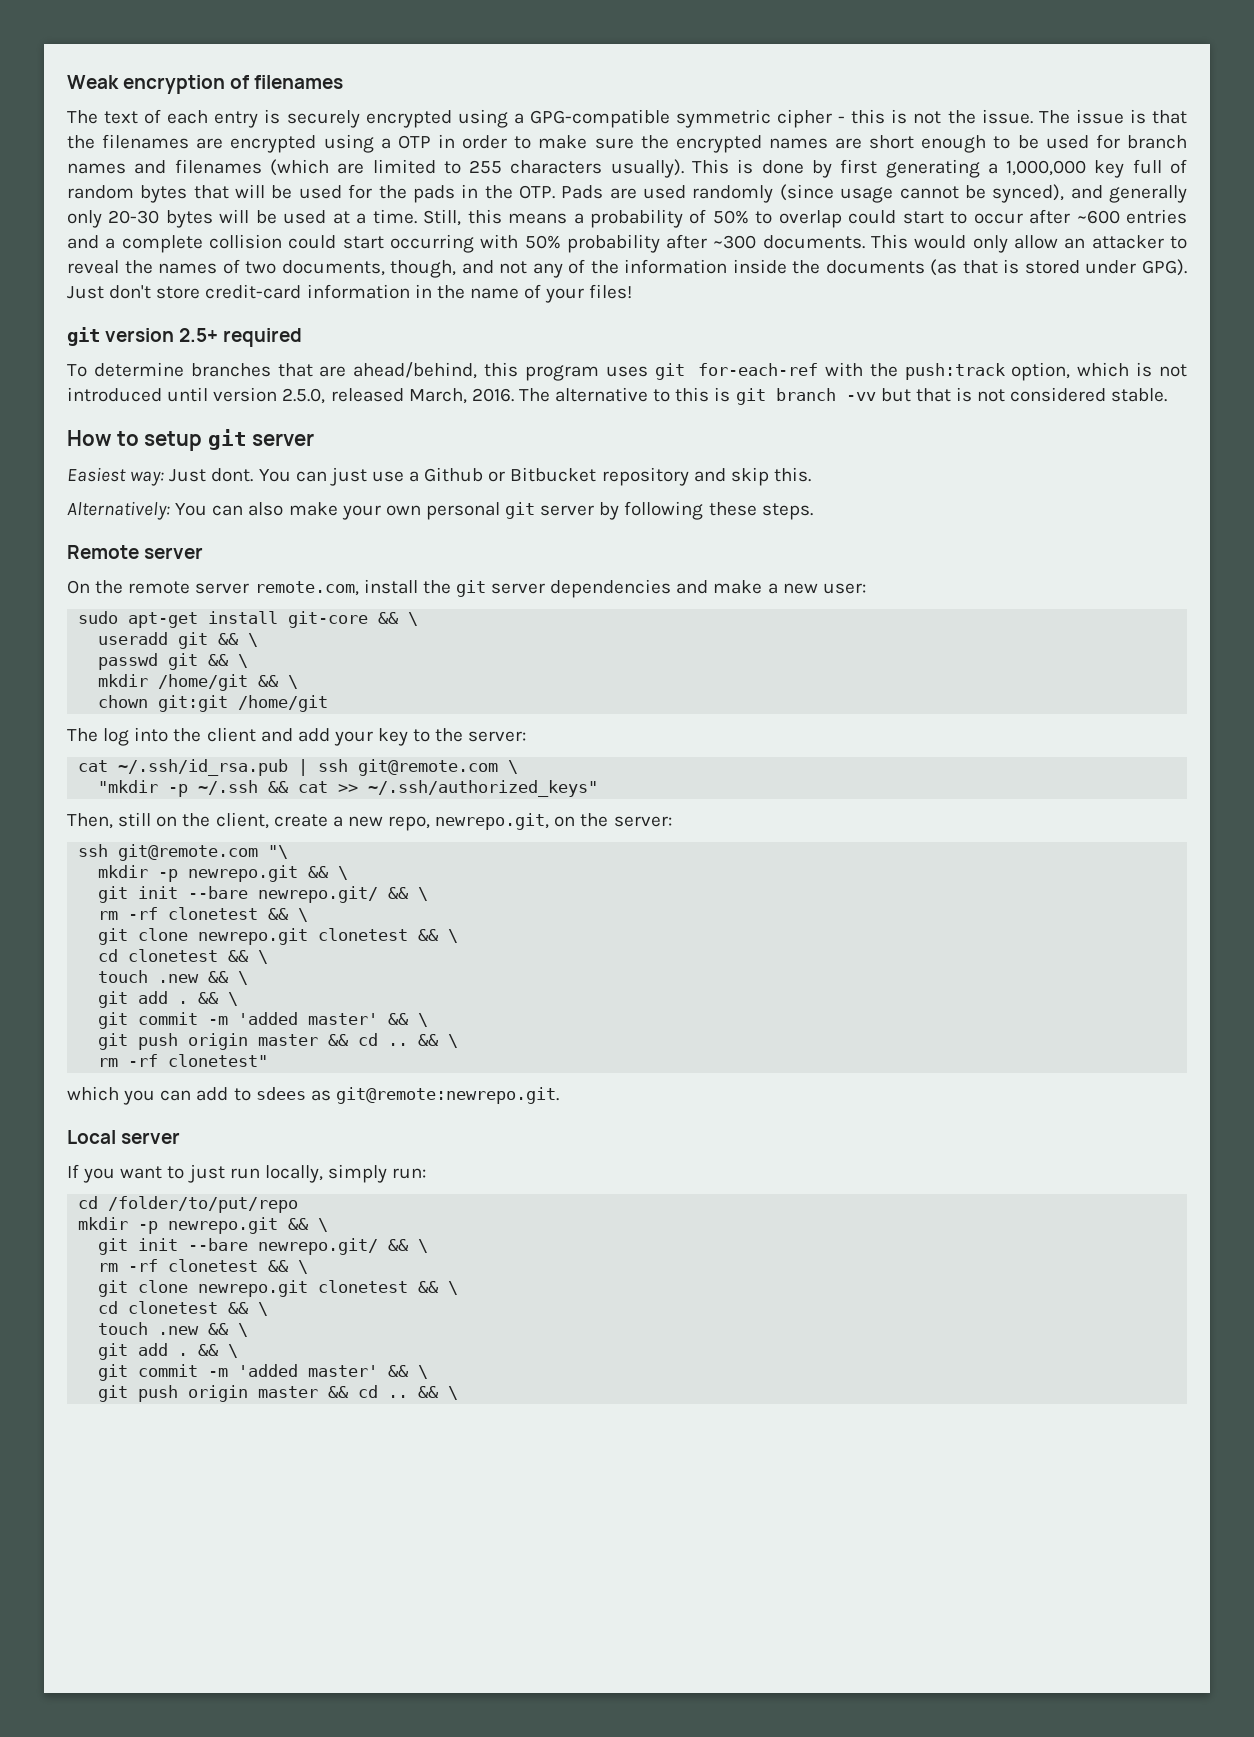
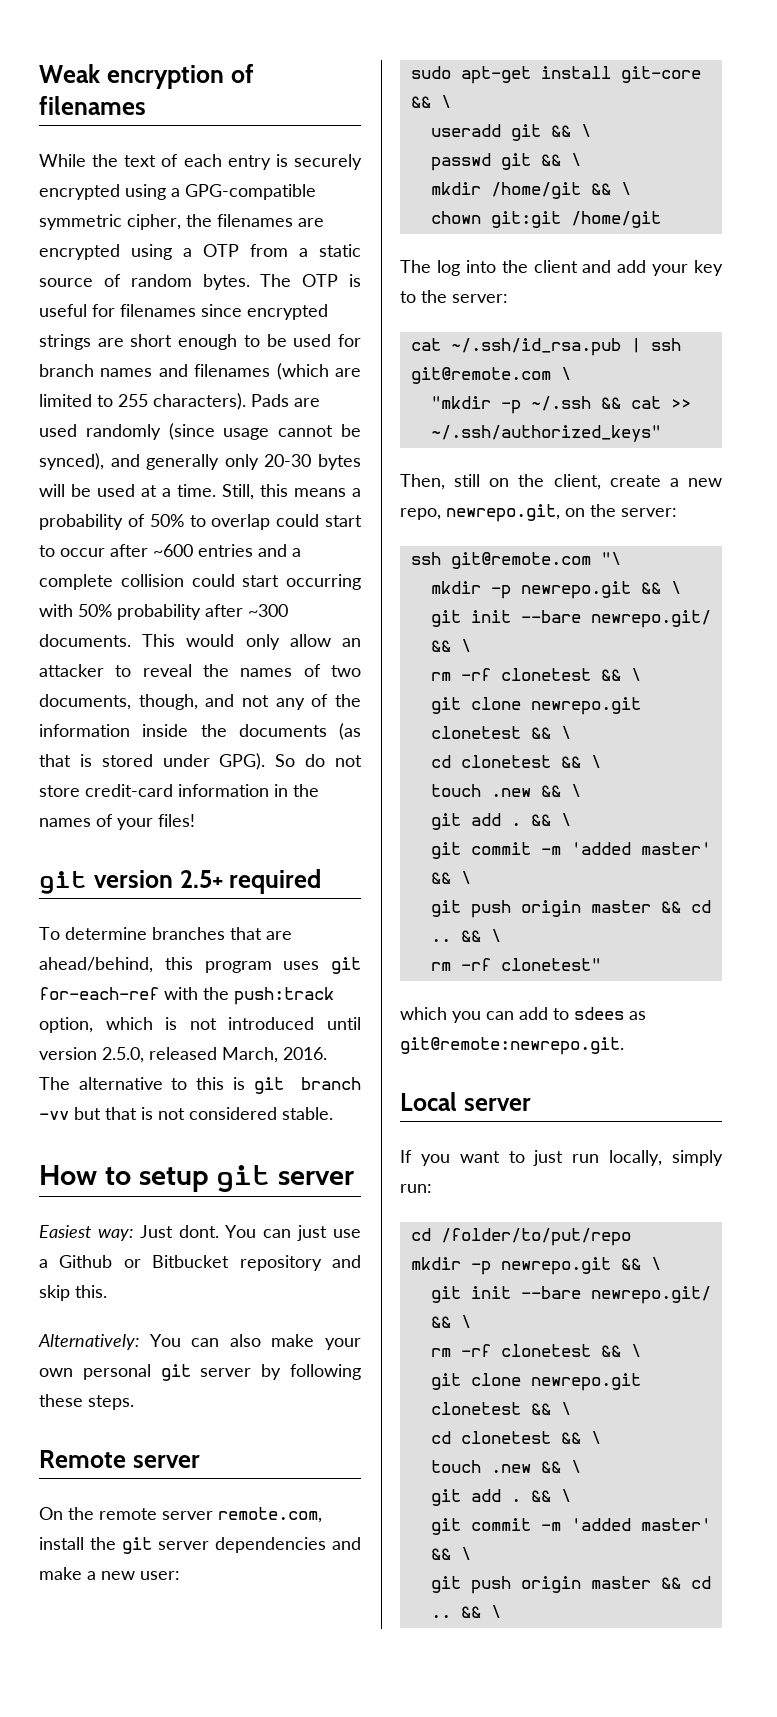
- The text of each entry is securely encrypted using a GPG-compatible symmetric cipher - this is not the issue. The issue is that the filenames are encrypted using a OTP in order to make sure the encrypted names are short enough to be used for branch names and filenames (which are limited to 255 characters usually). This is done by first generating a 1,000,000 key full of random bytes that will be used for the pads in the OTP. Pads are used randomly (since usage cannot be synced), and generally only 20-30 bytes will be used at a time.
+ While the text of each entry is securely encrypted using a GPG-compatible symmetric cipher, the filenames are encrypted using a OTP from a static source of random bytes. The OTP is useful for filenames since encrypted strings are short enough to be used for branch names and filenames (which are limited to 255 characters). Pads are used randomly (since usage cannot be synced), and generally only 20-30 bytes will be used at a time.
- Just don't store credit-card information in the name of your files!
+ So do not store credit-card information in the names of your files!

